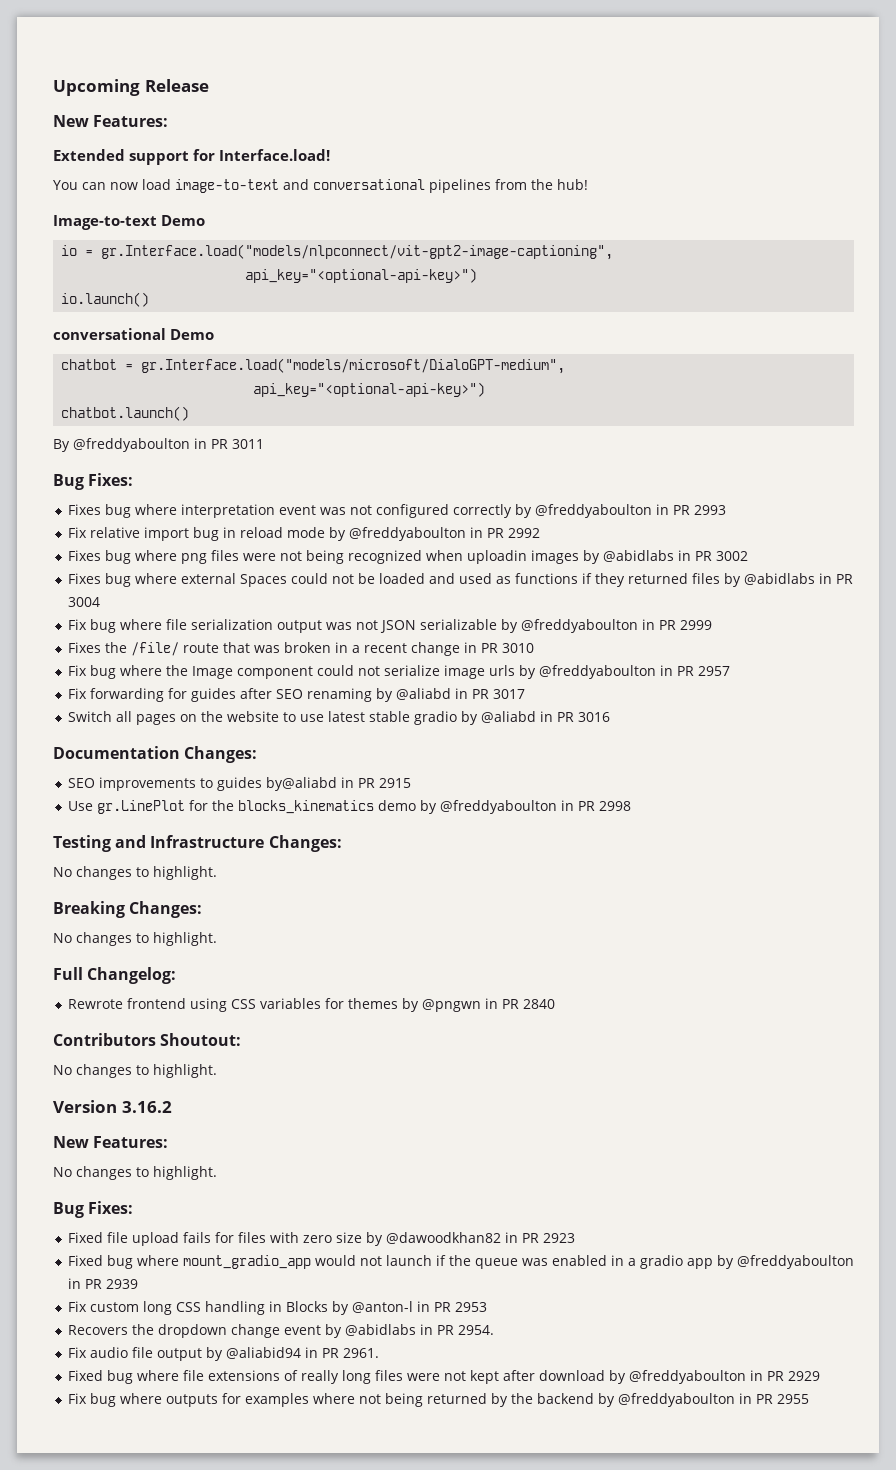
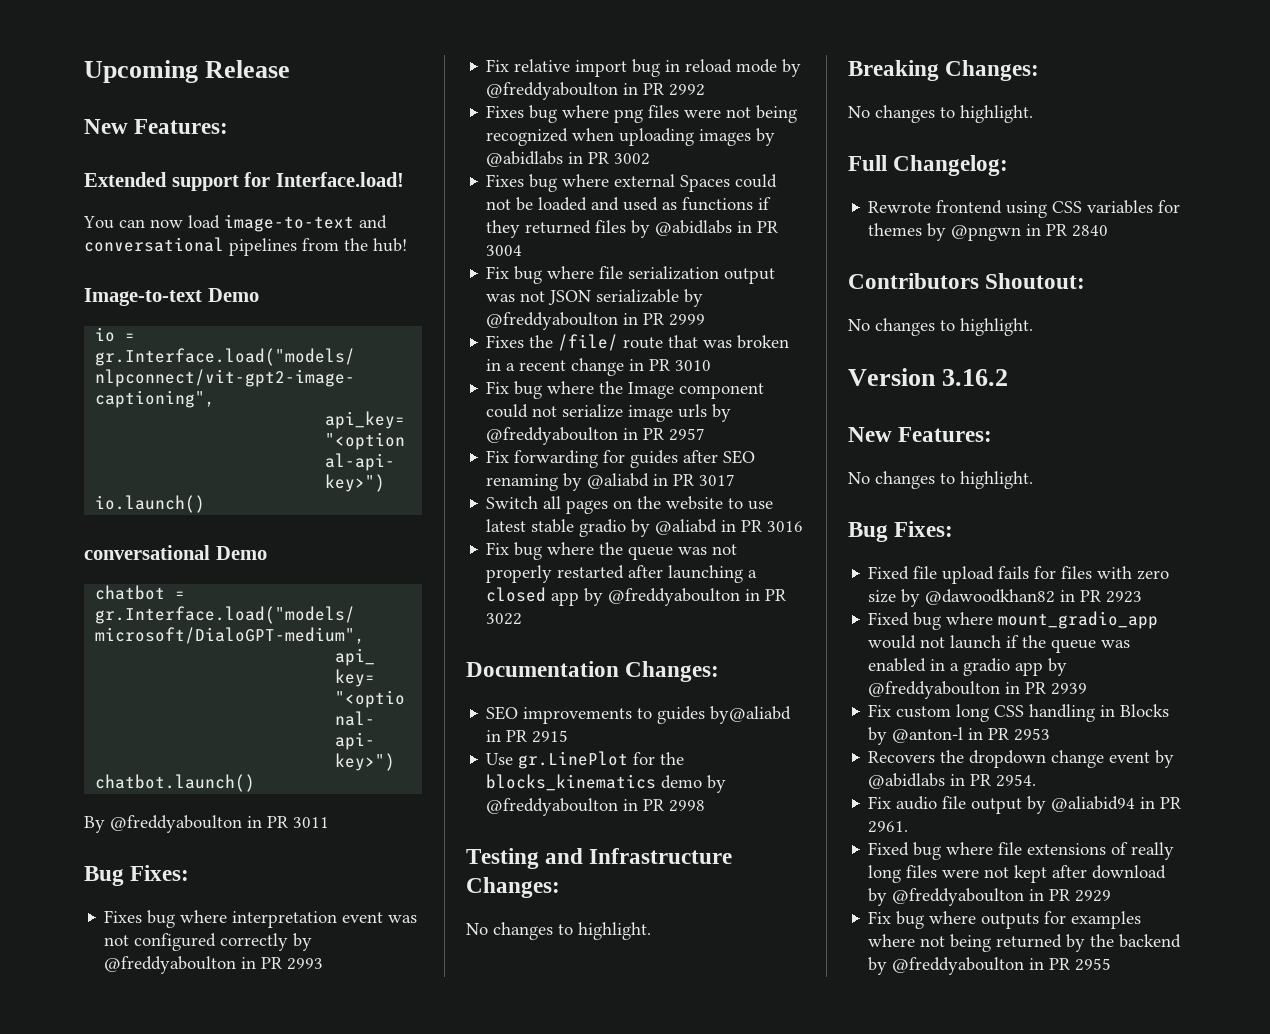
- Fixes bug where png files were not being recognized when uploadin images by @abidlabs in PR 3002
+ Fixes bug where png files were not being recognized when uploading images by @abidlabs in PR 3002
+ Fix bug where the queue was not properly restarted after launching a closed app by @freddyaboulton in PR 3022

